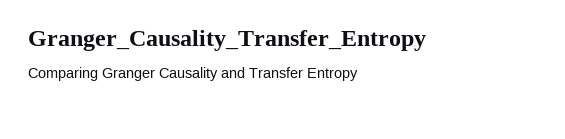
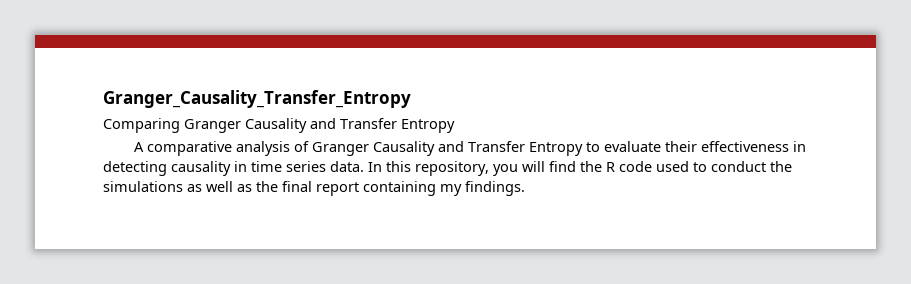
+ A comparative analysis of Granger Causality and Transfer Entropy to evaluate their effectiveness in detecting causality in time series data. In this repository, you will find the R code used to conduct the simulations as well as the final report containing my findings.

